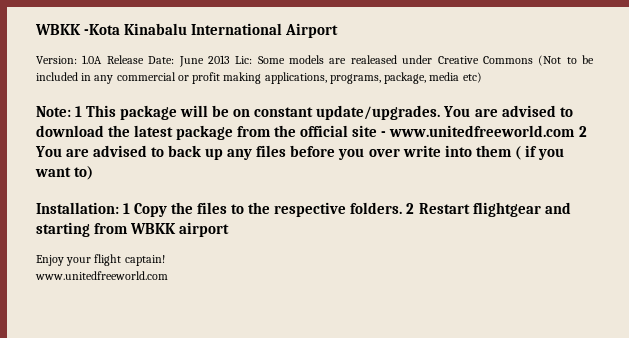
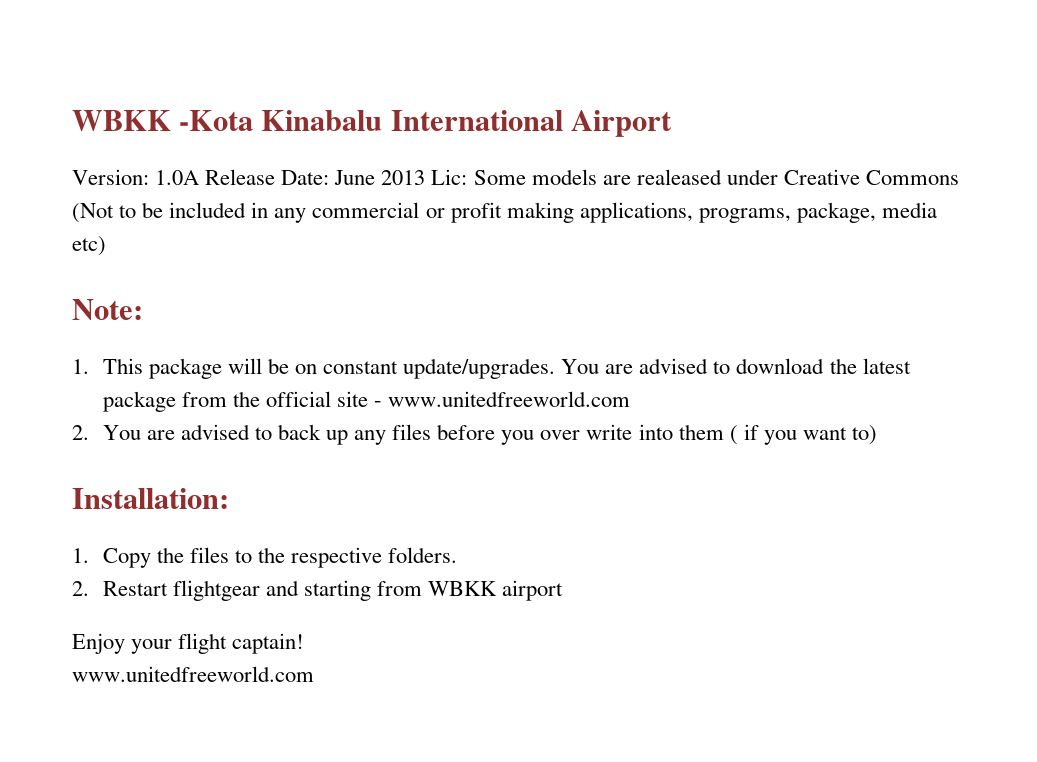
- Note: 1 This package will be on constant update/upgrades.
+ Note:
+ 1. This package will be on constant update/upgrades.
- You are advised to download the latest package from the official site - www.unitedfreeworld.com 2 You are advised to back up any files before you over write into them ( if you want to)
+ You are advised to download the latest package from the official site - www.unitedfreeworld.com
+ 2. You are advised to back up any files before you over write into them ( if you want to)
- Installation: 1 Copy the files to the respective folders. 2 Restart flightgear and starting from WBKK airport
+ Installation:
+ 1. Copy the files to the respective folders.
+ 2. Restart flightgear and starting from WBKK airport

